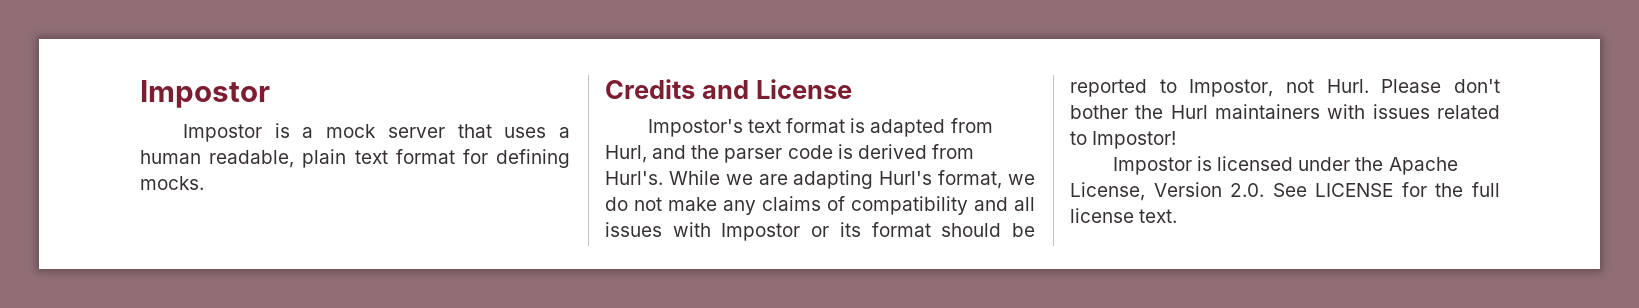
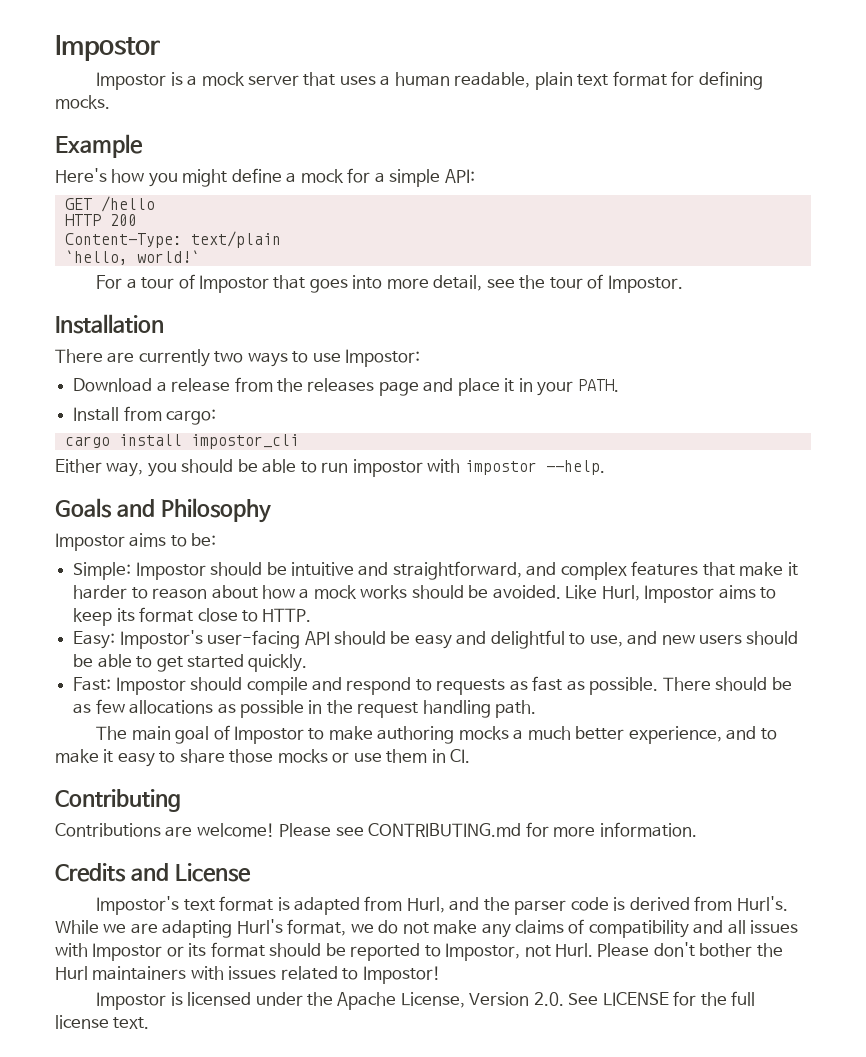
+ Example
+ Here's how you might define a mock for a simple API:
+ GET /hello
+ HTTP 200
+ Content-Type: text/plain
+ `hello, world!`
+ For a tour of Impostor that goes into more detail, see the tour of Impostor.
+ Installation
+ There are currently two ways to use Impostor:
+ Download a release from the releases page and place it in your PATH.
+ Install from cargo:
+ cargo install impostor_cli
+ Either way, you should be able to run impostor with impostor --help.
+ Goals and Philosophy
+ Impostor aims to be:
+ Simple: Impostor should be intuitive and straightforward, and complex features that make it harder to reason about how a mock works should be avoided. Like Hurl, Impostor aims to keep its format close to HTTP.
+ Easy: Impostor's user-facing API should be easy and delightful to use, and new users should be able to get started quickly.
+ Fast: Impostor should compile and respond to requests as fast as possible. There should be as few allocations as possible in the request handling path.
+ The main goal of Impostor to make authoring mocks a much better experience, and to make it easy to share those mocks or use them in CI.
+ Contributing
+ Contributions are welcome! Please see CONTRIBUTING.md for more information.

